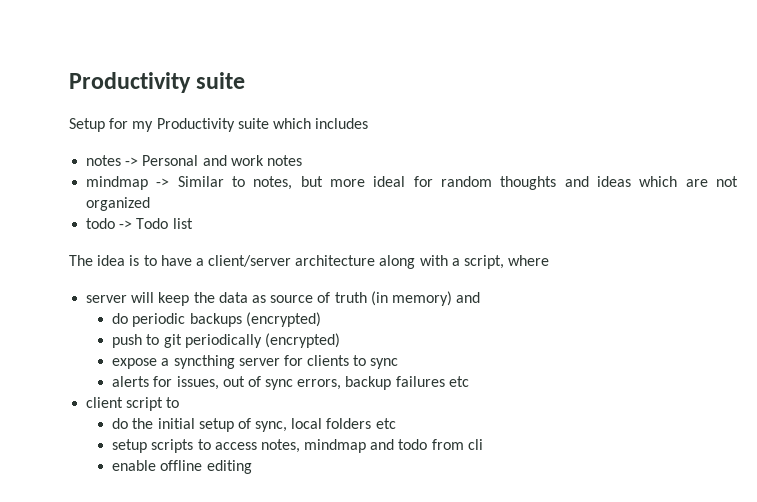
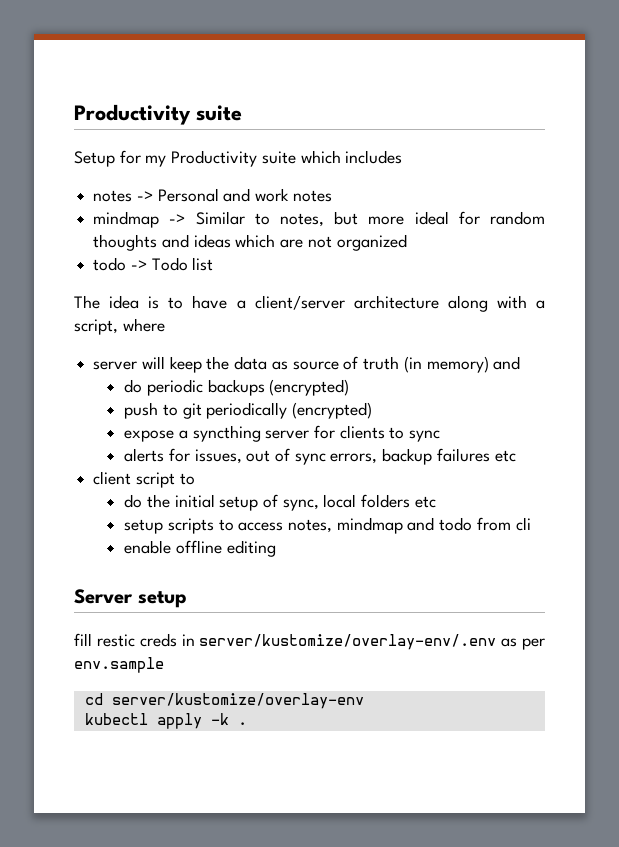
+ Server setup
+ fill restic creds in server/kustomize/overlay-env/.env as per env.sample
+ cd server/kustomize/overlay-env
+ kubectl apply -k .

